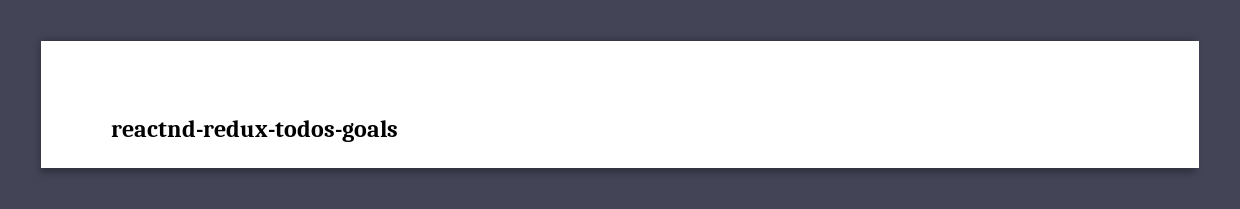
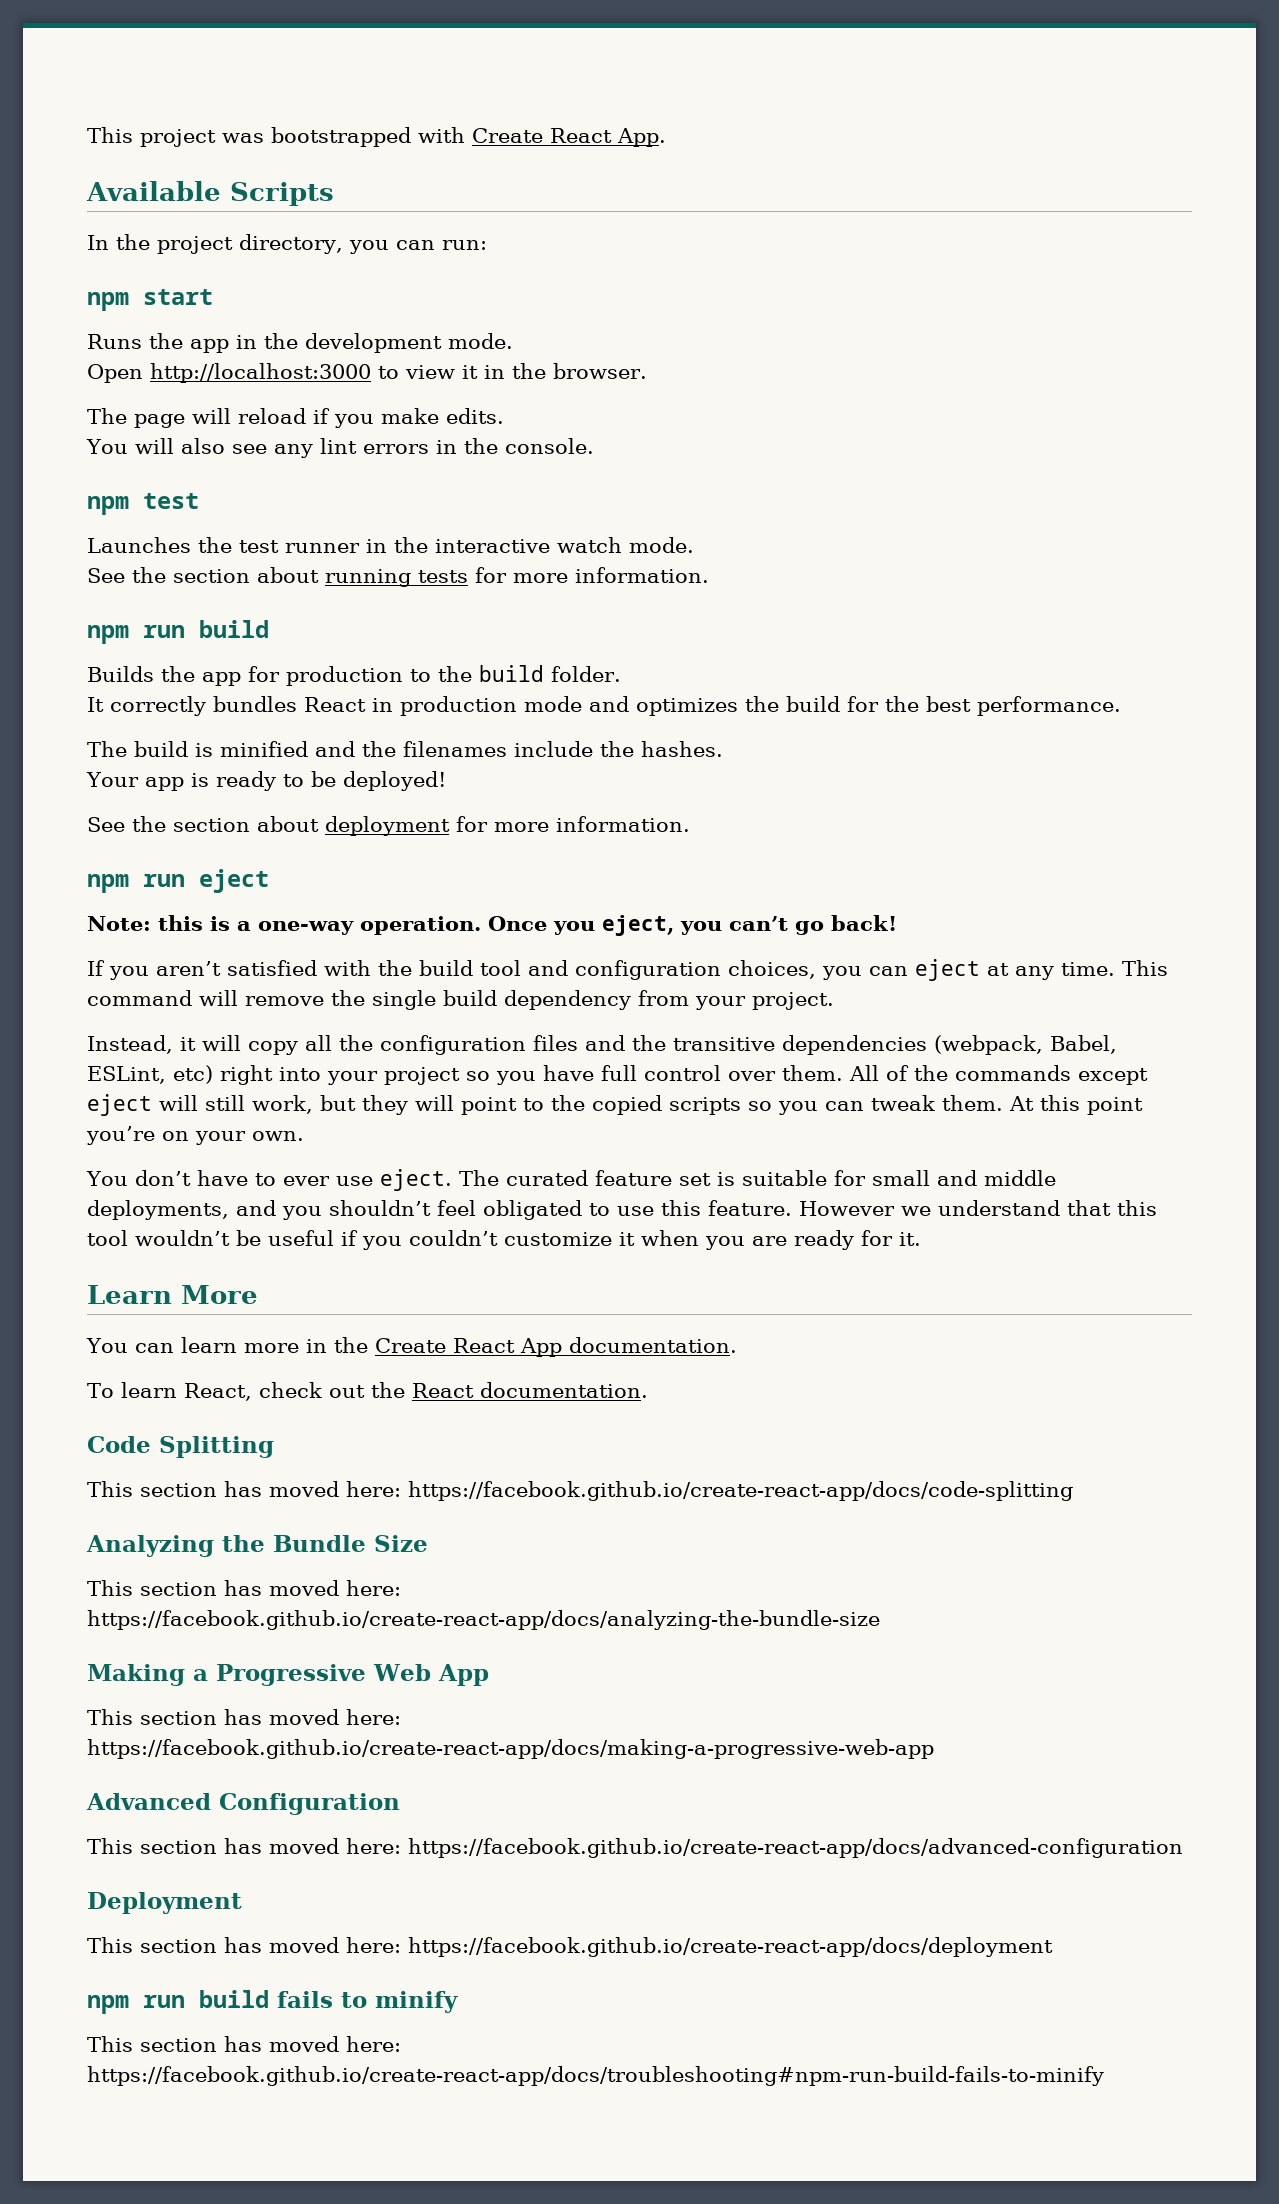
- reactnd-redux-todos-goals
+ This project was bootstrapped with Create React App.
+ Available Scripts
+ In the project directory, you can run:
+ npm start
+ Runs the app in the development mode.
+ Open http://localhost:3000 to view it in the browser.
+ The page will reload if you make edits.
+ You will also see any lint errors in the console.
+ npm test
+ Launches the test runner in the interactive watch mode.
+ See the section about running tests for more information.
+ npm run build
+ Builds the app for production to the build folder.
+ It correctly bundles React in production mode and optimizes the build for the best performance.
+ The build is minified and the filenames include the hashes.
+ Your app is ready to be deployed!
+ See the section about deployment for more information.
+ npm run eject
+ Note: this is a one-way operation. Once you eject, you can’t go back!
+ If you aren’t satisfied with the build tool and configuration choices, you can eject at any time. This command will remove the single build dependency from your project.
+ Instead, it will copy all the configuration files and the transitive dependencies (webpack, Babel, ESLint, etc) right into your project so you have full control over them. All of the commands except eject will still work, but they will point to the copied scripts so you can tweak them. At this point you’re on your own.
+ You don’t have to ever use eject. The curated feature set is suitable for small and middle deployments, and you shouldn’t feel obligated to use this feature. However we understand that this tool wouldn’t be useful if you couldn’t customize it when you are ready for it.
+ Learn More
+ You can learn more in the Create React App documentation.
+ To learn React, check out the React documentation.
+ Code Splitting
+ This section has moved here: https://facebook.github.io/create-react-app/docs/code-splitting
+ Analyzing the Bundle Size
+ This section has moved here: https://facebook.github.io/create-react-app/docs/analyzing-the-bundle-size
+ Making a Progressive Web App
+ This section has moved here: https://facebook.github.io/create-react-app/docs/making-a-progressive-web-app
+ Advanced Configuration
+ This section has moved here: https://facebook.github.io/create-react-app/docs/advanced-configuration
+ Deployment
+ This section has moved here: https://facebook.github.io/create-react-app/docs/deployment
+ npm run build fails to minify
+ This section has moved here: https://facebook.github.io/create-react-app/docs/troubleshooting#npm-run-build-fails-to-minify

